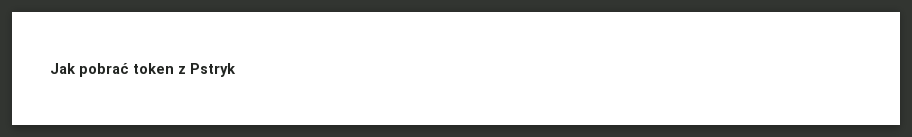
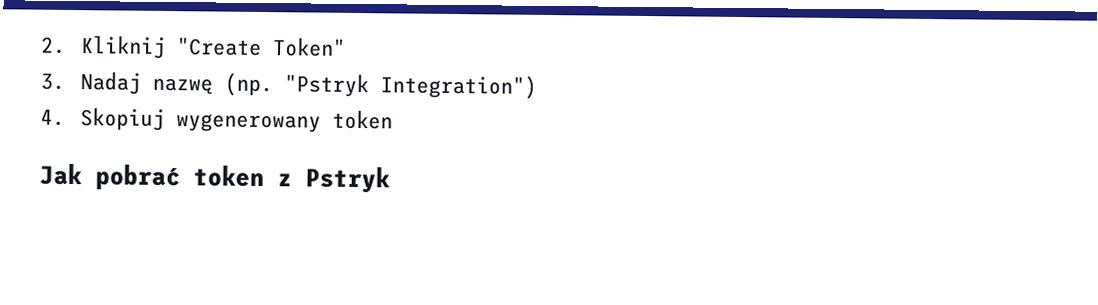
+ 2. Kliknij "Create Token"
+ 3. Nadaj nazwę (np. "Pstryk Integration")
+ 4. Skopiuj wygenerowany token

